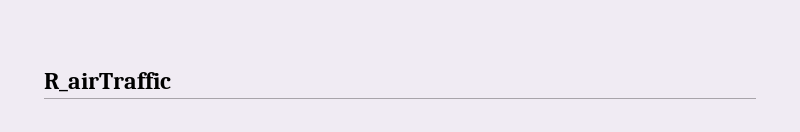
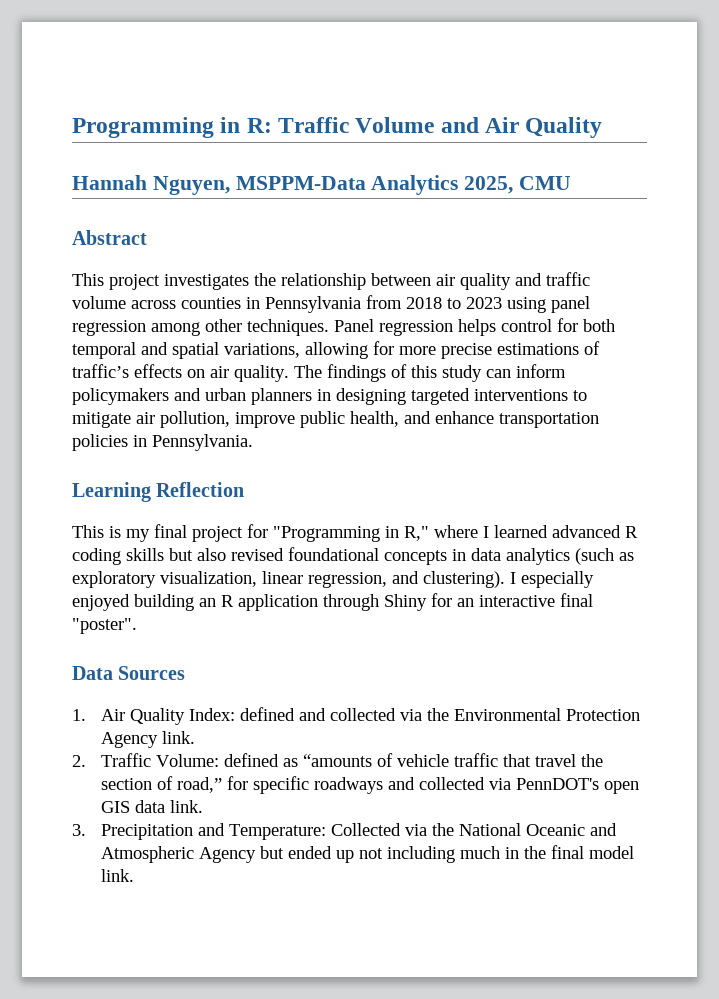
- R_airTraffic
+ Programming in R: Traffic Volume and Air Quality
+ Hannah Nguyen, MSPPM-Data Analytics 2025, CMU
+ Abstract
+ This project investigates the relationship between air quality and traffic volume across counties in Pennsylvania from 2018 to 2023 using panel regression among other techniques. Panel regression helps control for both temporal and spatial variations, allowing for more precise estimations of traffic’s effects on air quality. The findings of this study can inform policymakers and urban planners in designing targeted interventions to mitigate air pollution, improve public health, and enhance transportation policies in Pennsylvania.
+ Learning Reflection
+ This is my final project for "Programming in R," where I learned advanced R coding skills but also revised foundational concepts in data analytics (such as exploratory visualization, linear regression, and clustering). I especially enjoyed building an R application through Shiny for an interactive final "poster".
+ Data Sources
+ 1. Air Quality Index: defined and collected via the Environmental Protection Agency link.
+ 2. Traffic Volume: defined as “amounts of vehicle traffic that travel the section of road,” for specific roadways and collected via PennDOT's open GIS data link.
+ 3. Precipitation and Temperature: Collected via the National Oceanic and Atmospheric Agency but ended up not including much in the final model link.

